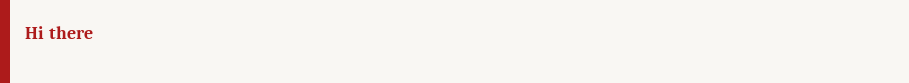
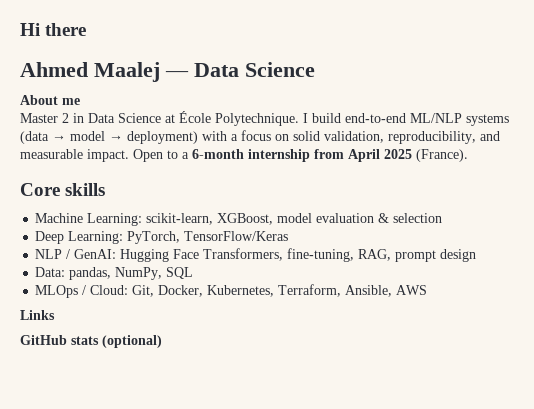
+ Ahmed Maalej — Data Science
+ About me
+ Master 2 in Data Science at École Polytechnique. I build end-to-end ML/NLP systems (data → model → deployment) with a focus on solid validation, reproducibility, and measurable impact. Open to a 6-month internship from April 2025 (France).
+ Core skills
+ Machine Learning: scikit-learn, XGBoost, model evaluation & selection
+ Deep Learning: PyTorch, TensorFlow/Keras
+ NLP / GenAI: Hugging Face Transformers, fine-tuning, RAG, prompt design
+ Data: pandas, NumPy, SQL
+ MLOps / Cloud: Git, Docker, Kubernetes, Terraform, Ansible, AWS
+ Links
+ GitHub stats (optional)

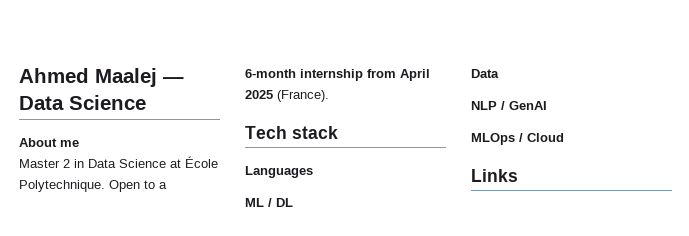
- Hi there
- I build end-to-end ML/NLP systems (data → model → deployment) with a focus on solid validation, reproducibility, and measurable impact.
- Core skills
- Machine Learning: scikit-learn, XGBoost, model evaluation & selection
- Deep Learning: PyTorch, TensorFlow/Keras
- NLP / GenAI: Hugging Face Transformers, fine-tuning, RAG, prompt design
- Data: pandas, NumPy, SQL
- MLOps / Cloud: Git, Docker, Kubernetes, Terraform, Ansible, AWS
+ Tech stack
+ Languages
+ ML / DL
+ Data
+ NLP / GenAI
+ MLOps / Cloud
  Links
- GitHub stats (optional)

